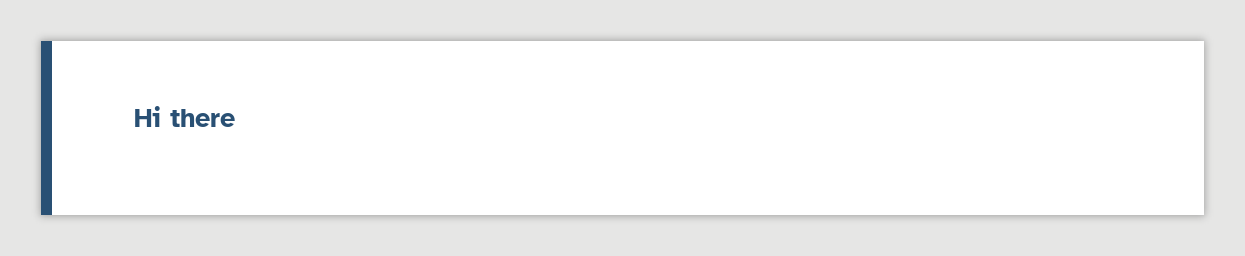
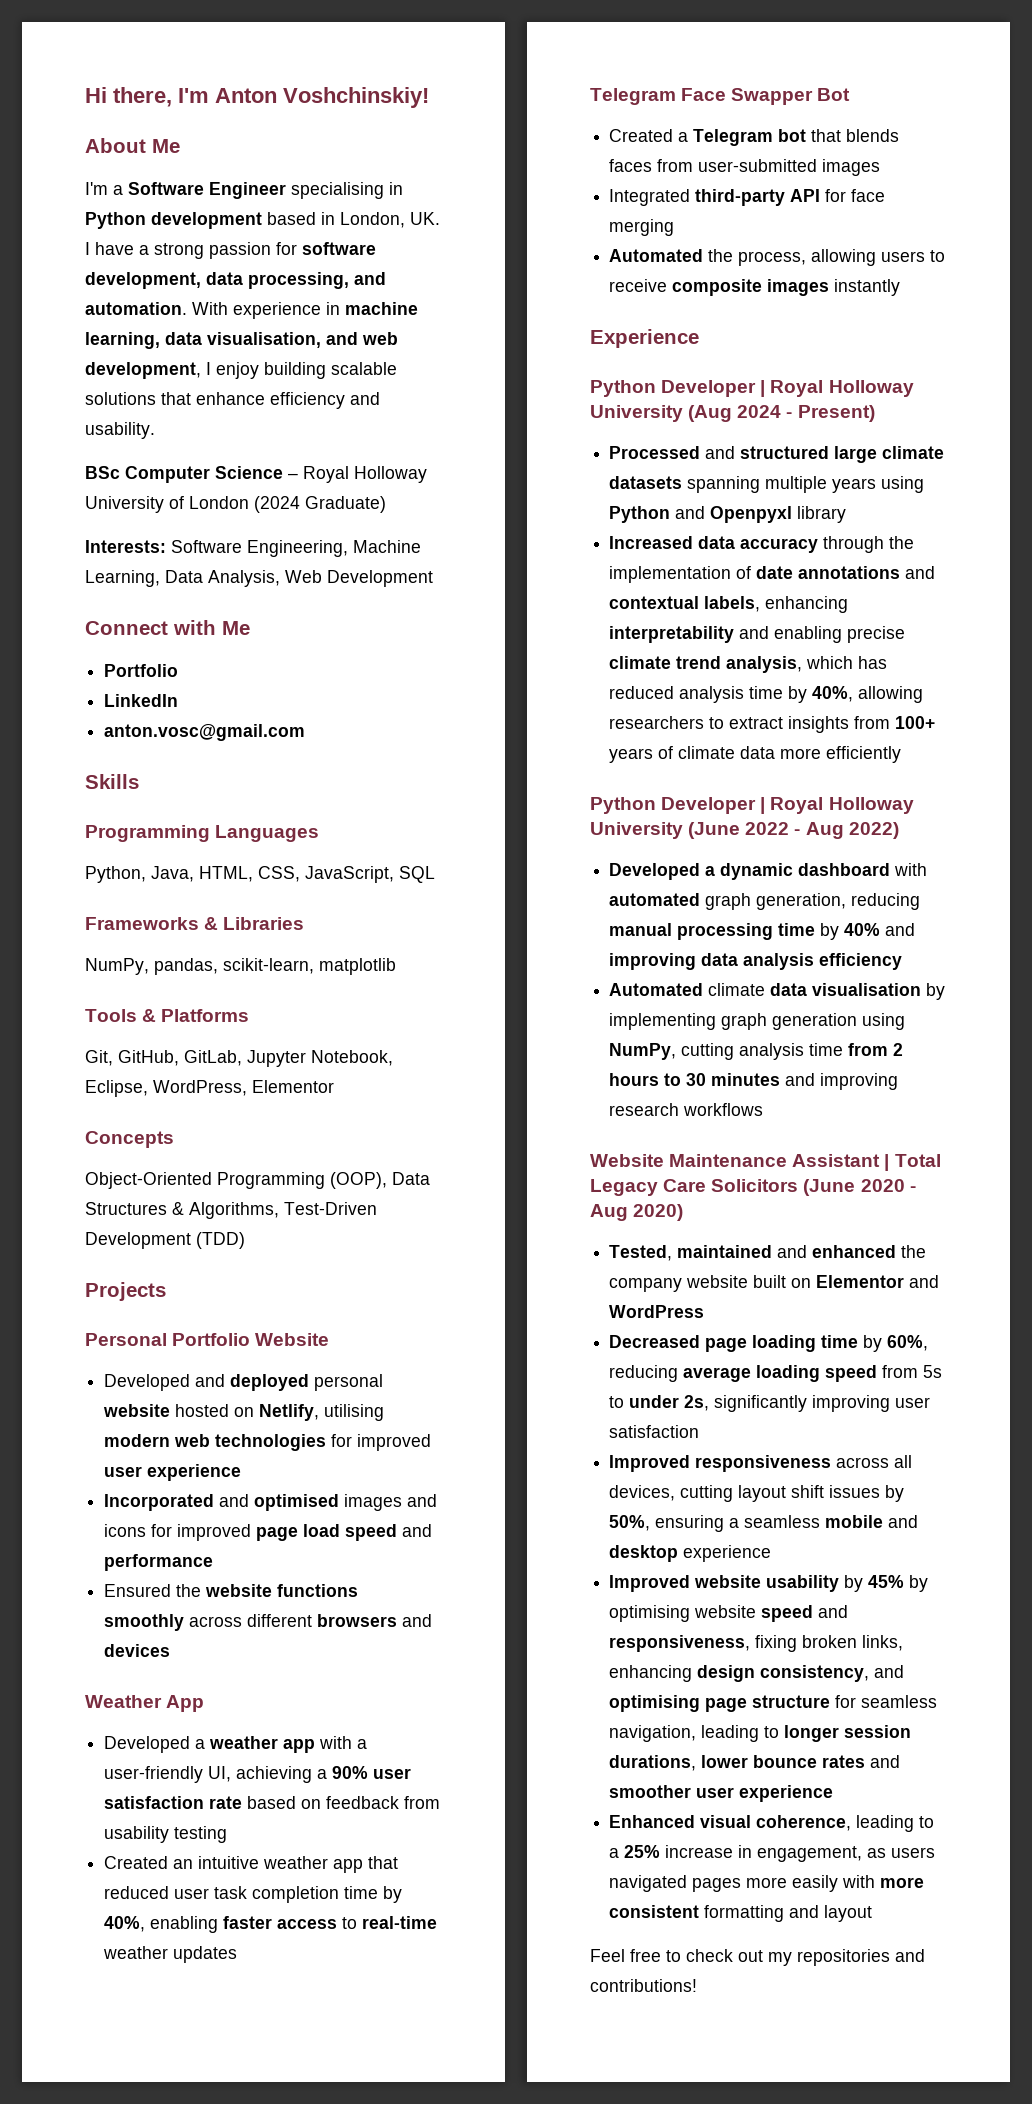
- Hi there
+ Hi there, I'm Anton Voshchinskiy!
+ About Me
+ I'm a Software Engineer specialising in Python development based in London, UK. I have a strong passion for software development, data processing, and automation. With experience in machine learning, data visualisation, and web development, I enjoy building scalable solutions that enhance efficiency and usability.
+ BSc Computer Science – Royal Holloway University of London (2024 Graduate)
+ Interests: Software Engineering, Machine Learning, Data Analysis, Web Development
+ Connect with Me
+ Portfolio
+ LinkedIn
+ anton.vosc@gmail.com
+ Skills
+ Programming Languages
+ Python, Java, HTML, CSS, JavaScript, SQL
+ Frameworks & Libraries
+ NumPy, pandas, scikit-learn, matplotlib
+ Tools & Platforms
+ Git, GitHub, GitLab, Jupyter Notebook, Eclipse, WordPress, Elementor
+ Concepts
+ Object-Oriented Programming (OOP), Data Structures & Algorithms, Test-Driven Development (TDD)
+ Projects
+ Personal Portfolio Website
+ Developed and deployed personal website hosted on Netlify, utilising modern web technologies for improved user experience
+ Incorporated and optimised images and icons for improved page load speed and performance
+ Ensured the website functions smoothly across different browsers and devices
+ Weather App
+ Developed a weather app with a user-friendly UI, achieving a 90% user satisfaction rate based on feedback from usability testing
+ Created an intuitive weather app that reduced user task completion time by 40%, enabling faster access to real-time weather updates
+ Telegram Face Swapper Bot
+ Created a Telegram bot that blends faces from user-submitted images
+ Integrated third-party API for face merging
+ Automated the process, allowing users to receive composite images instantly
+ Experience
+ Python Developer | Royal Holloway University (Aug 2024 - Present)
+ Processed and structured large climate datasets spanning multiple years using Python and Openpyxl library
+ Increased data accuracy through the implementation of date annotations and contextual labels, enhancing interpretability and enabling precise climate trend analysis, which has reduced analysis time by 40%, allowing researchers to extract insights from 100+ years of climate data more efficiently
+ Python Developer | Royal Holloway University (June 2022 - Aug 2022)
+ Developed a dynamic dashboard with automated graph generation, reducing manual processing time by 40% and improving data analysis efficiency
+ Automated climate data visualisation by implementing graph generation using NumPy, cutting analysis time from 2 hours to 30 minutes and improving research workflows
+ Website Maintenance Assistant | Total Legacy Care Solicitors (June 2020 - Aug 2020)
+ Tested, maintained and enhanced the company website built on Elementor and WordPress
+ Decreased page loading time by 60%, reducing average loading speed from 5s to under 2s, significantly improving user satisfaction
+ Improved responsiveness across all devices, cutting layout shift issues by 50%, ensuring a seamless mobile and desktop experience
+ Improved website usability by 45% by optimising website speed and responsiveness, fixing broken links, enhancing design consistency, and optimising page structure for seamless navigation, leading to longer session durations, lower bounce rates and smoother user experience
+ Enhanced visual coherence, leading to a 25% increase in engagement, as users navigated pages more easily with more consistent formatting and layout
+ Feel free to check out my repositories and contributions!

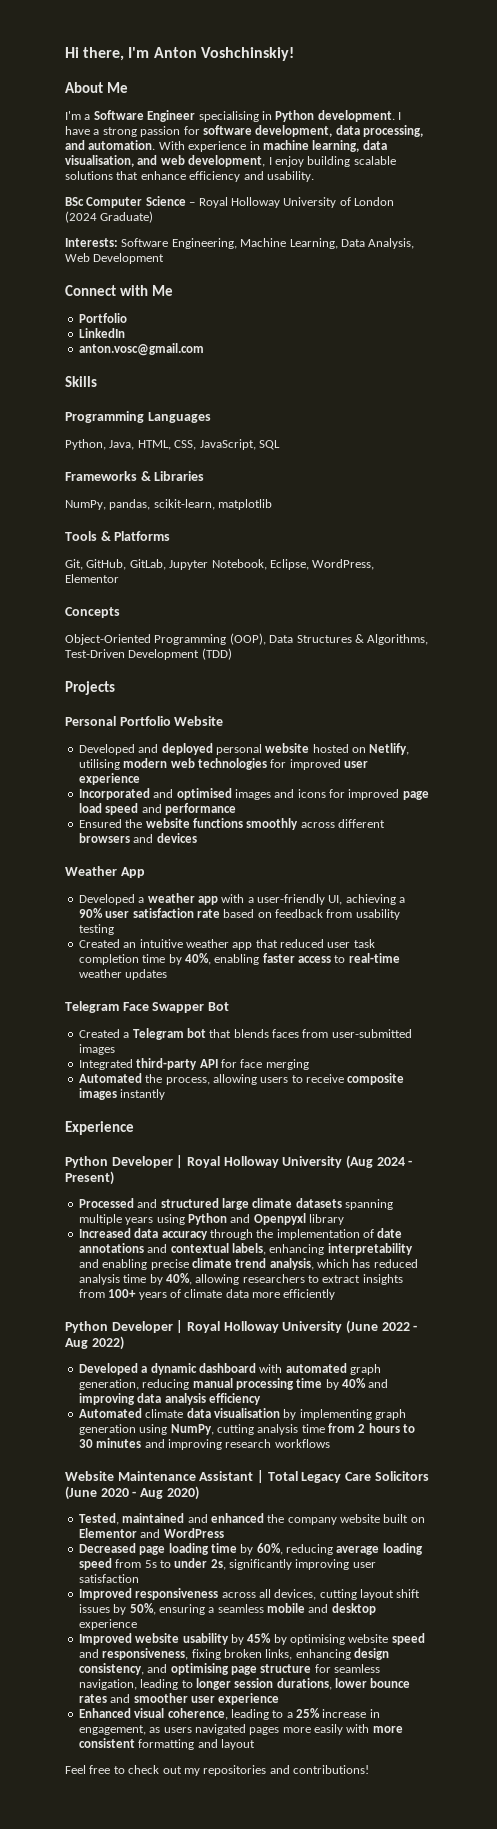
- I'm a Software Engineer specialising in Python development based in London, UK. I have a strong passion for software development, data processing, and automation.
+ I'm a Software Engineer specialising in Python development. I have a strong passion for software development, data processing, and automation.

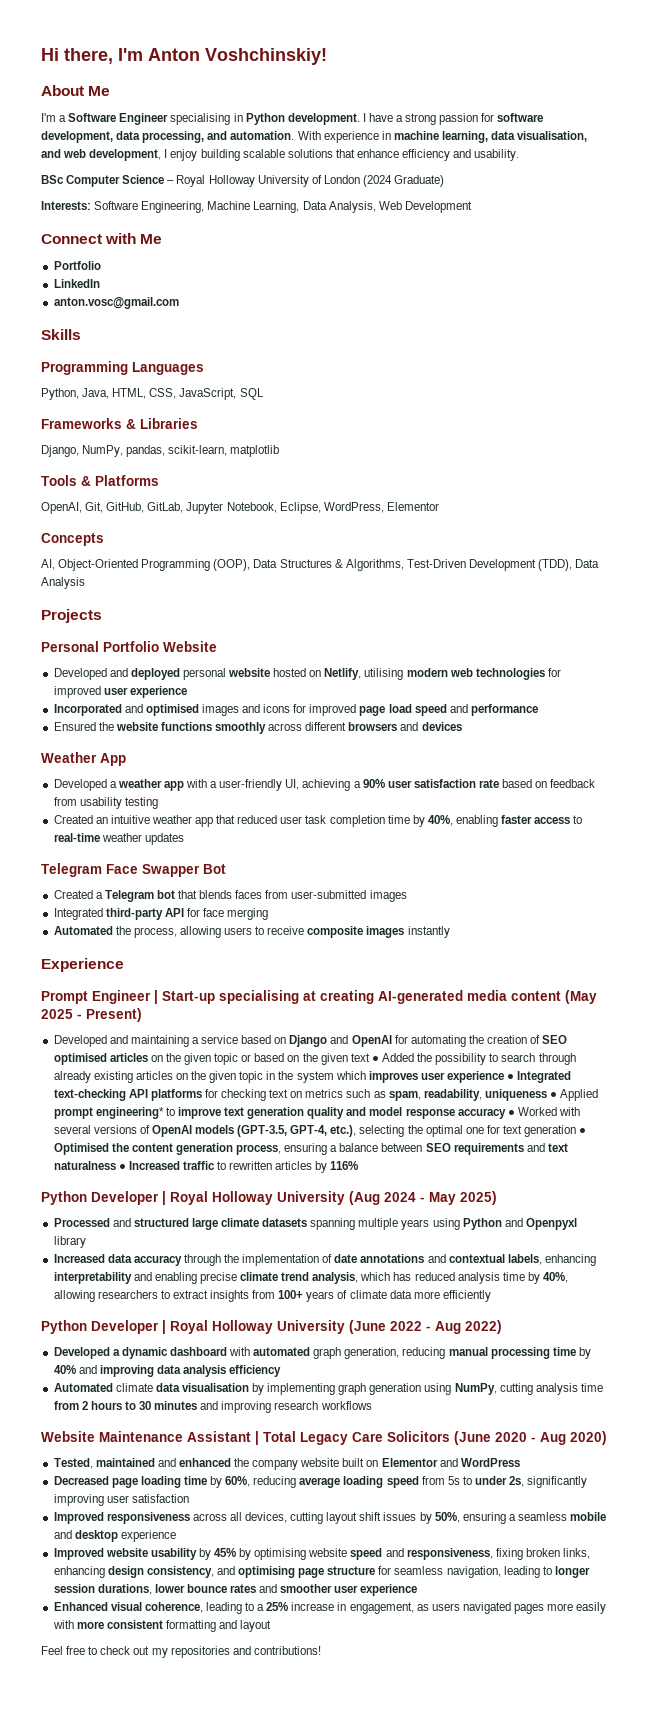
- NumPy, pandas, scikit-learn, matplotlib
+ Django, NumPy, pandas, scikit-learn, matplotlib
- Git, GitHub, GitLab, Jupyter Notebook, Eclipse, WordPress, Elementor
+ OpenAI, Git, GitHub, GitLab, Jupyter Notebook, Eclipse, WordPress, Elementor
- Object-Oriented Programming (OOP), Data Structures & Algorithms, Test-Driven Development (TDD)
+ AI, Object-Oriented Programming (OOP), Data Structures & Algorithms, Test-Driven Development (TDD), Data Analysis
+ Prompt Engineer | Start-up specialising at creating AI-generated media content (May 2025 - Present)
+ Developed and maintaining a service based on Django and OpenAI for automating the creation of SEO optimised articles on the given topic or based on the given text ● Added the possibility to search through already existing articles on the given topic in the system which improves user experience ● Integrated text-checking API platforms for checking text on metrics such as spam, readability, uniqueness ● Applied prompt engineering* to improve text generation quality and model response accuracy ● Worked with several versions of OpenAI models (GPT-3.5, GPT-4, etc.), selecting the optimal one for text generation ● Optimised the content generation process, ensuring a balance between SEO requirements and text naturalness ● Increased traffic to rewritten articles by 116%
- Python Developer | Royal Holloway University (Aug 2024 - Present)
+ Python Developer | Royal Holloway University (Aug 2024 - May 2025)

